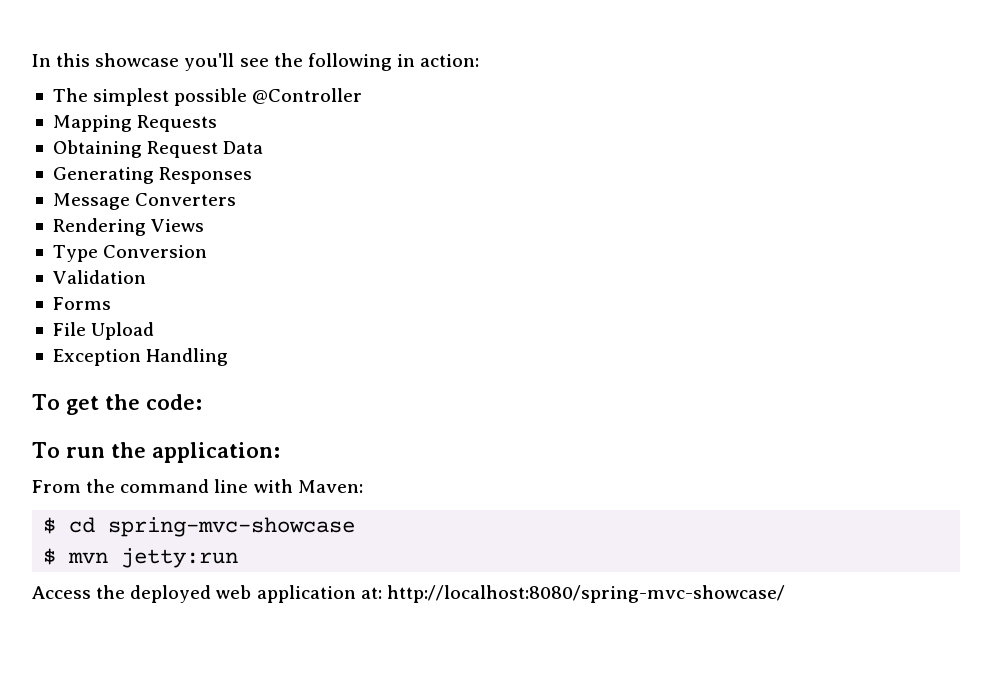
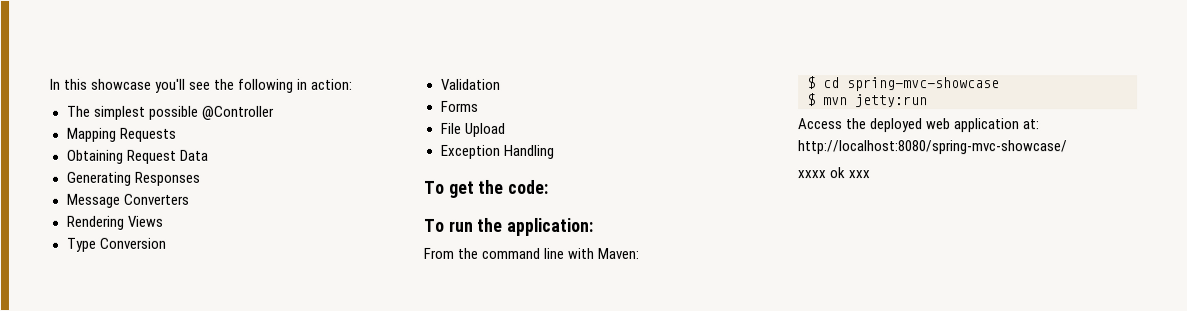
+ xxxx ok xxx

